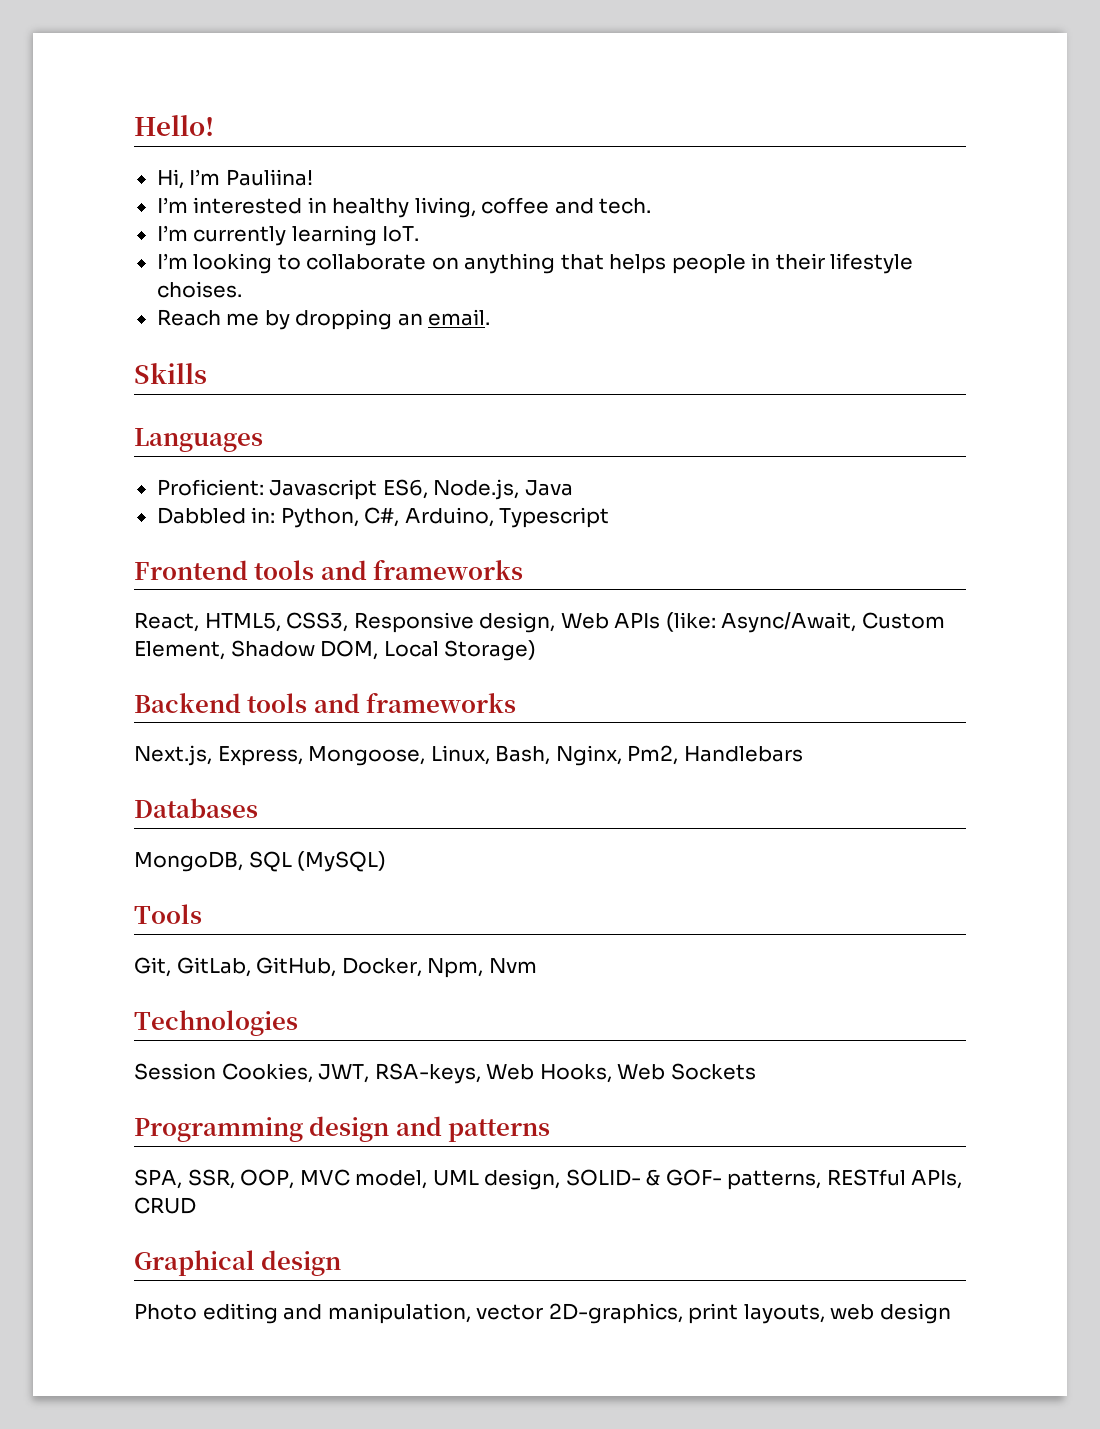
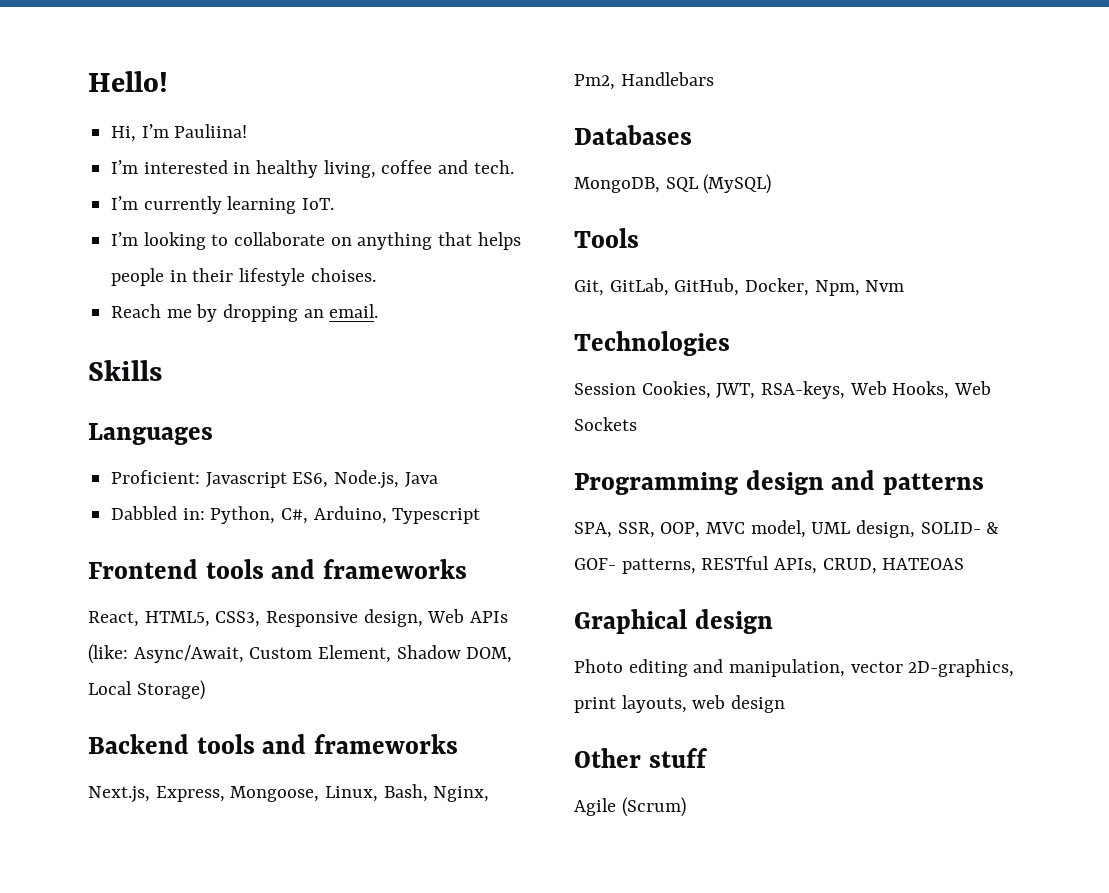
- SPA, SSR, OOP, MVC model, UML design, SOLID- & GOF- patterns, RESTful APIs, CRUD
+ SPA, SSR, OOP, MVC model, UML design, SOLID- & GOF- patterns, RESTful APIs, CRUD, HATEOAS
+ Other stuff
+ Agile (Scrum)

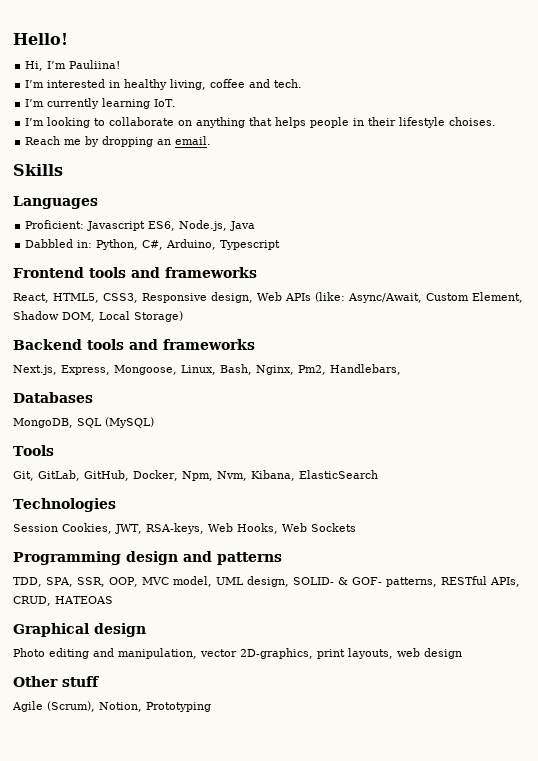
- Next.js, Express, Mongoose, Linux, Bash, Nginx, Pm2, Handlebars
+ Next.js, Express, Mongoose, Linux, Bash, Nginx, Pm2, Handlebars,
- Git, GitLab, GitHub, Docker, Npm, Nvm
+ Git, GitLab, GitHub, Docker, Npm, Nvm, Kibana, ElasticSearch
- SPA, SSR, OOP, MVC model, UML design, SOLID- & GOF- patterns, RESTful APIs, CRUD, HATEOAS
+ TDD, SPA, SSR, OOP, MVC model, UML design, SOLID- & GOF- patterns, RESTful APIs, CRUD, HATEOAS
- Agile (Scrum)
+ Agile (Scrum), Notion, Prototyping

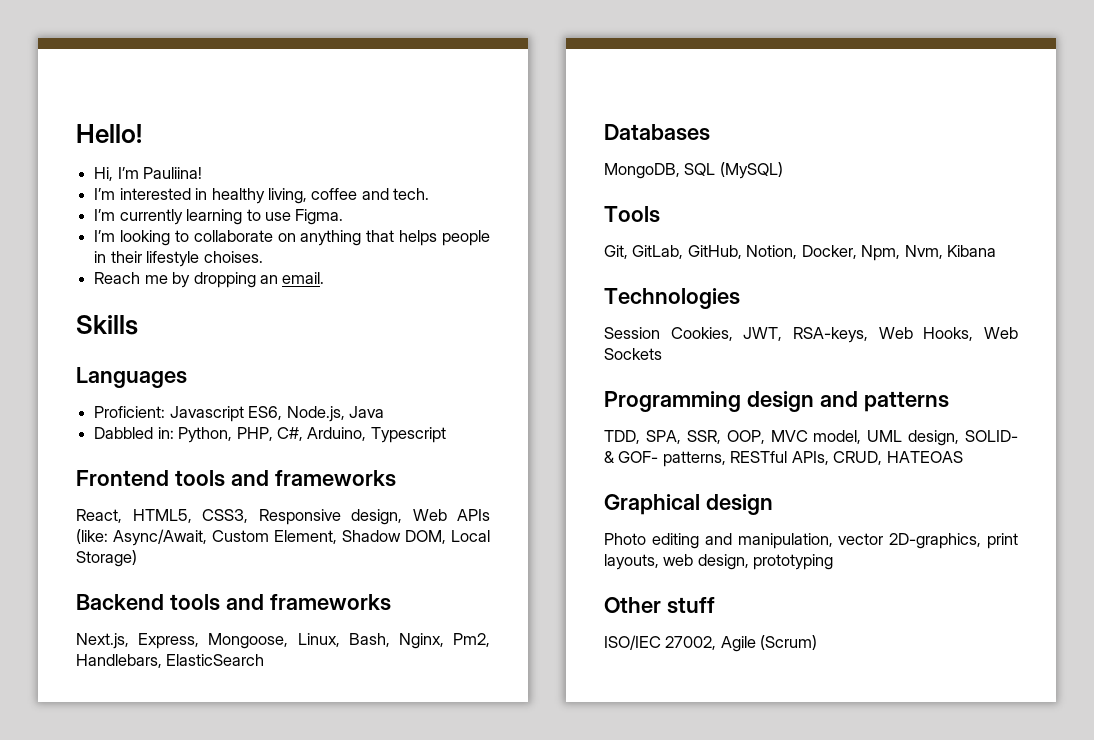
- I’m currently learning IoT.
+ I’m currently learning to use Figma.
- Dabbled in: Python, C#, Arduino, Typescript
+ Dabbled in: Python, PHP, C#, Arduino, Typescript
- Next.js, Express, Mongoose, Linux, Bash, Nginx, Pm2, Handlebars,
+ Next.js, Express, Mongoose, Linux, Bash, Nginx, Pm2, Handlebars, ElasticSearch
- Git, GitLab, GitHub, Docker, Npm, Nvm, Kibana, ElasticSearch
+ Git, GitLab, GitHub, Notion, Docker, Npm, Nvm, Kibana
- Photo editing and manipulation, vector 2D-graphics, print layouts, web design
+ Photo editing and manipulation, vector 2D-graphics, print layouts, web design, prototyping
- Agile (Scrum), Notion, Prototyping
+ ISO/IEC 27002, Agile (Scrum)

